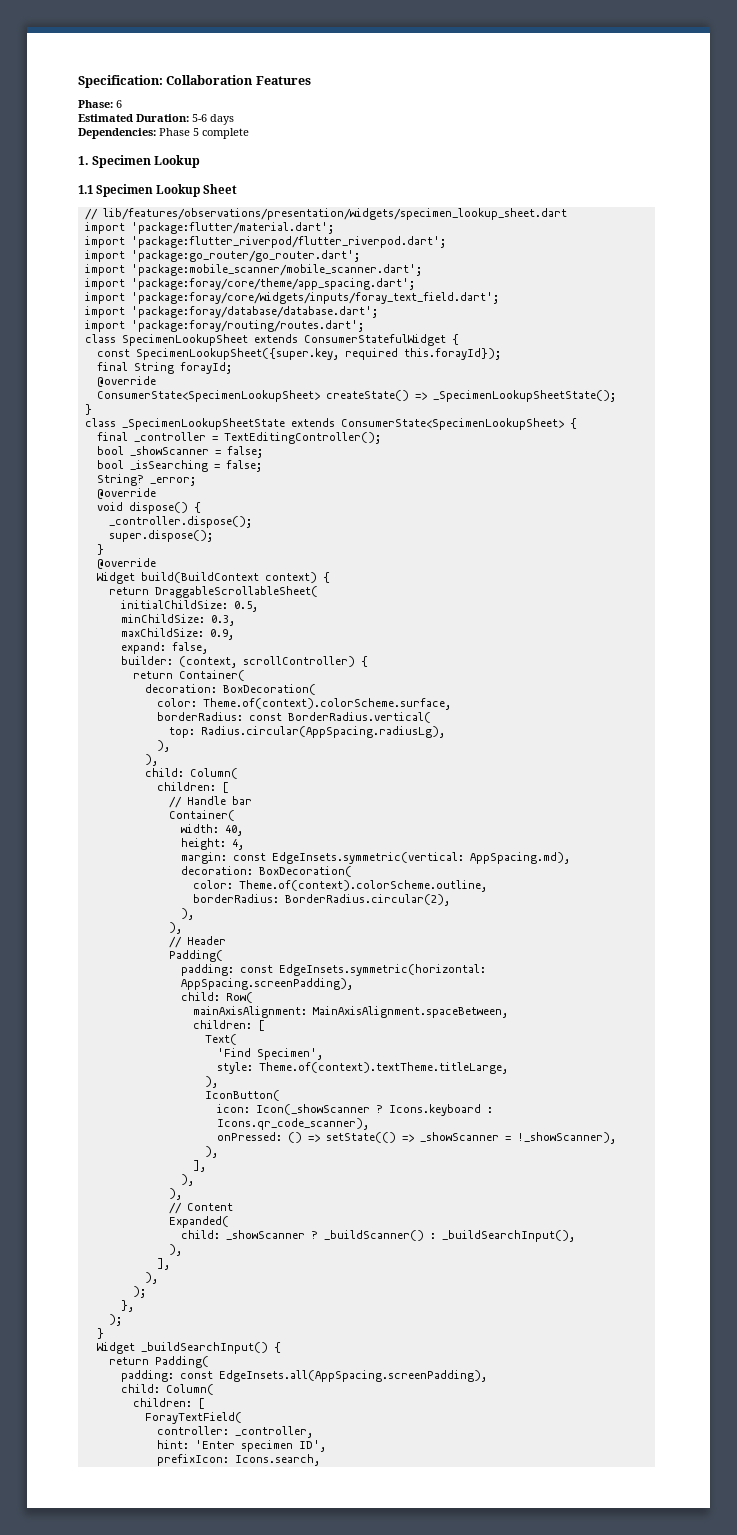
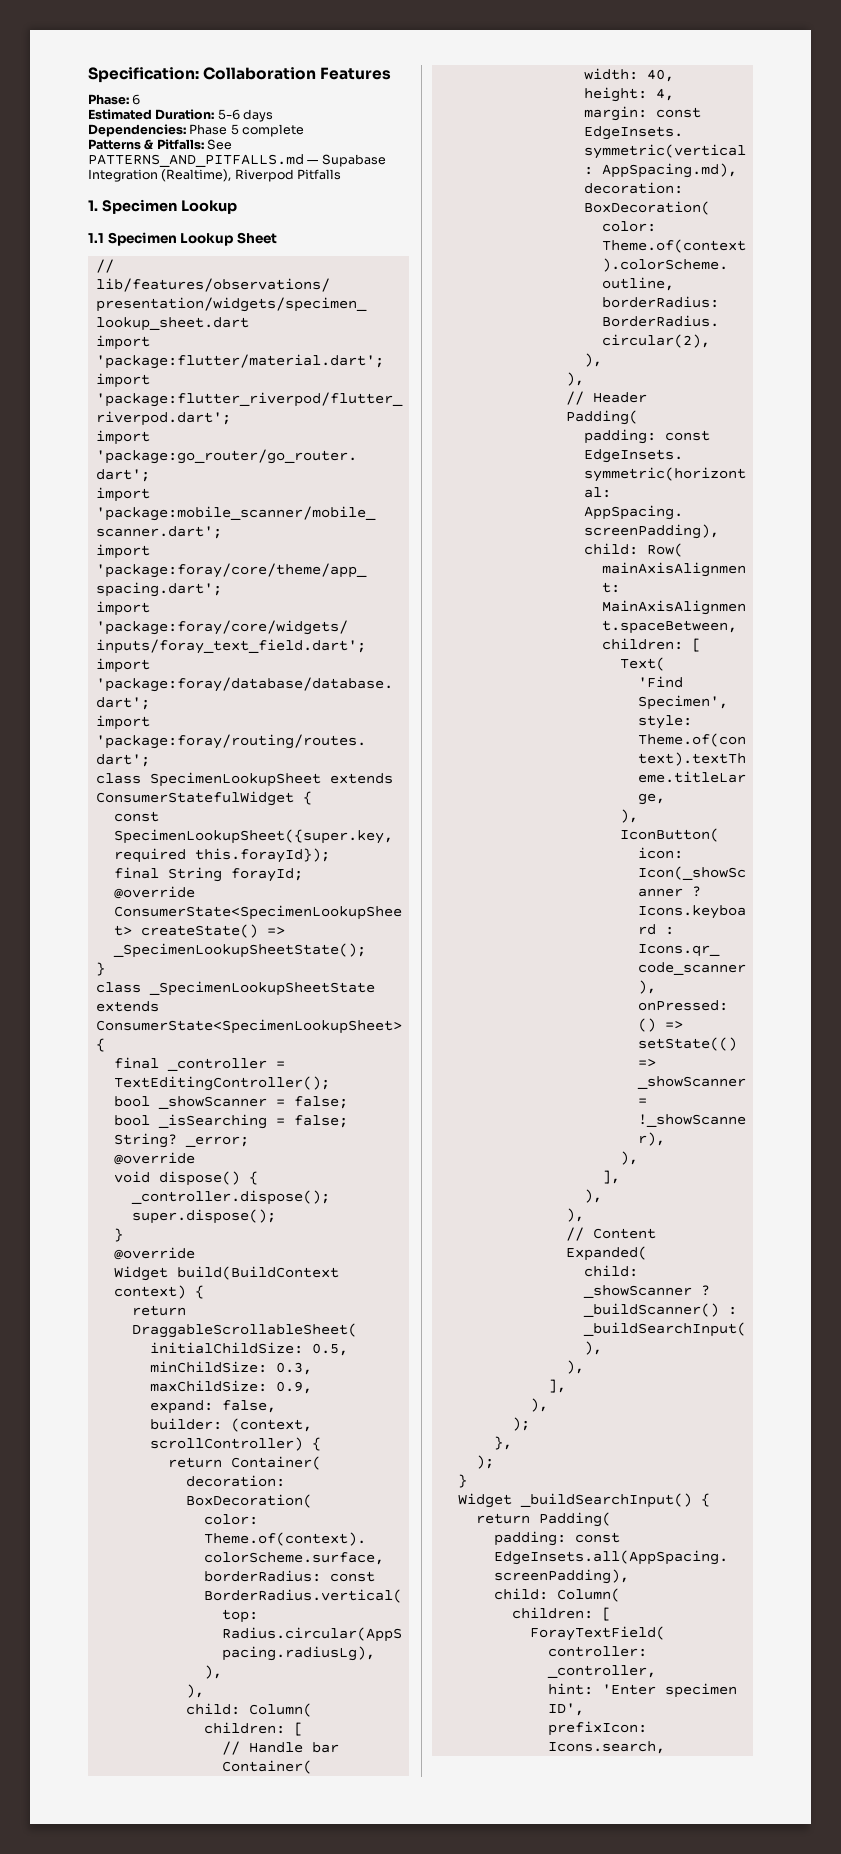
+ Patterns & Pitfalls: See PATTERNS_AND_PITFALLS.md — Supabase Integration (Realtime), Riverpod Pitfalls

